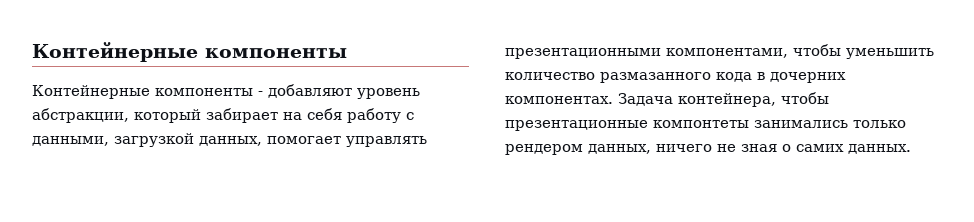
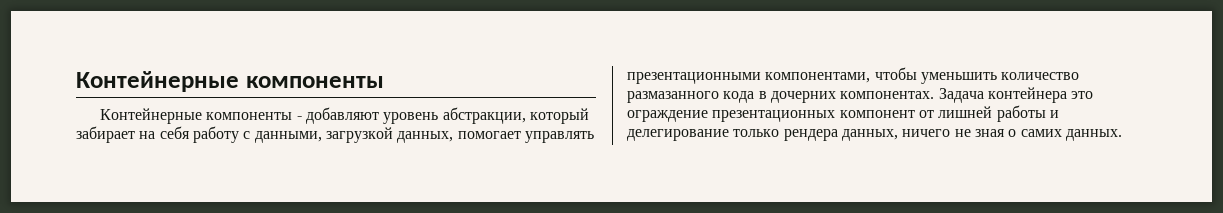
- Задача контейнера, чтобы презентационные компонтеты занимались только рендером данных, ничего не зная о самих данных.
+ Задача контейнера это ограждение презентационных компонент от лишней работы и делегирование только рендера данных, ничего не зная о самих данных.

